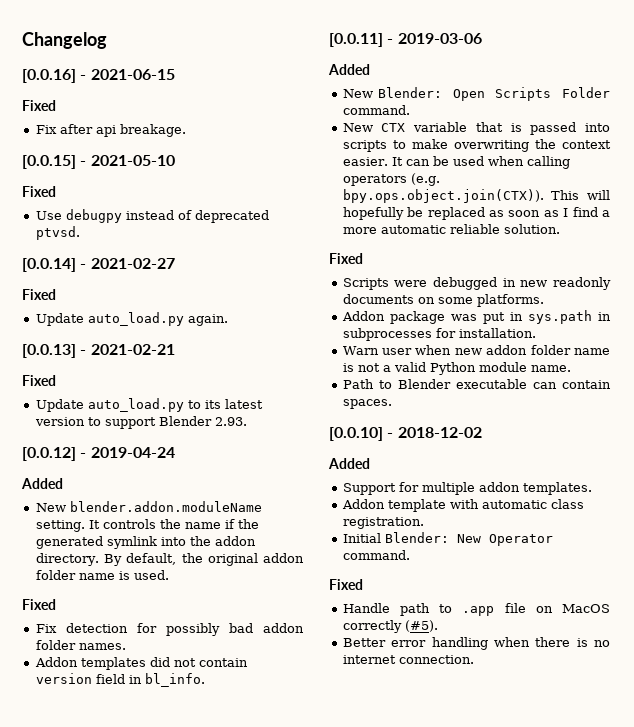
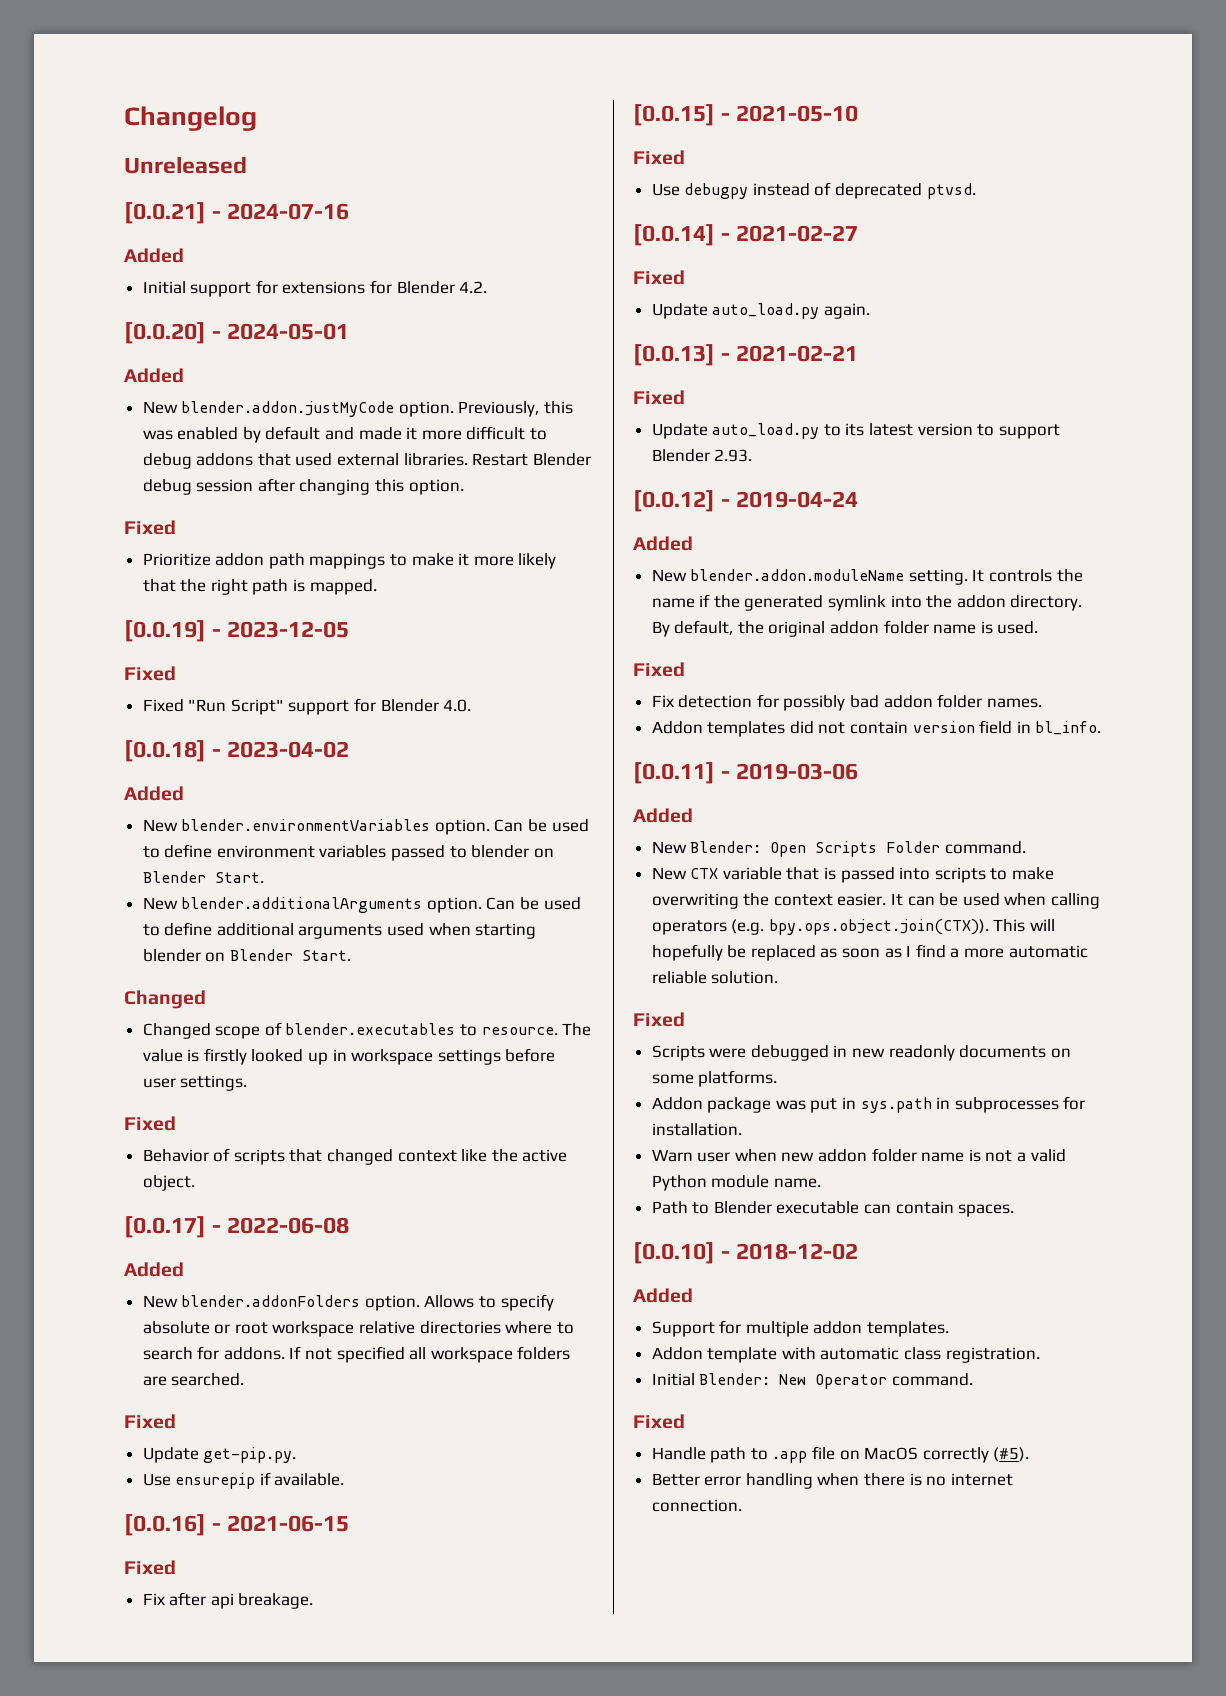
+ Unreleased
+ [0.0.21] - 2024-07-16
+ Added
+ Initial support for extensions for Blender 4.2.
+ [0.0.20] - 2024-05-01
+ Added
+ New blender.addon.justMyCode option. Previously, this was enabled by default and made it more difficult to debug addons that used external libraries. Restart Blender debug session after changing this option.
+ Fixed
+ Prioritize addon path mappings to make it more likely that the right path is mapped.
+ [0.0.19] - 2023-12-05
+ Fixed
+ Fixed "Run Script" support for Blender 4.0.
+ [0.0.18] - 2023-04-02
+ Added
+ New blender.environmentVariables option. Can be used to define environment variables passed to blender on Blender Start.
+ New blender.additionalArguments option. Can be used to define additional arguments used when starting blender on Blender Start.
+ Changed
+ Changed scope of blender.executables to resource. The value is firstly looked up in workspace settings before user settings.
+ Fixed
+ Behavior of scripts that changed context like the active object.
+ [0.0.17] - 2022-06-08
+ Added
+ New blender.addonFolders option. Allows to specify absolute or root workspace relative directories where to search for addons. If not specified all workspace folders are searched.
+ Fixed
+ Update get-pip.py.
+ Use ensurepip if available.

